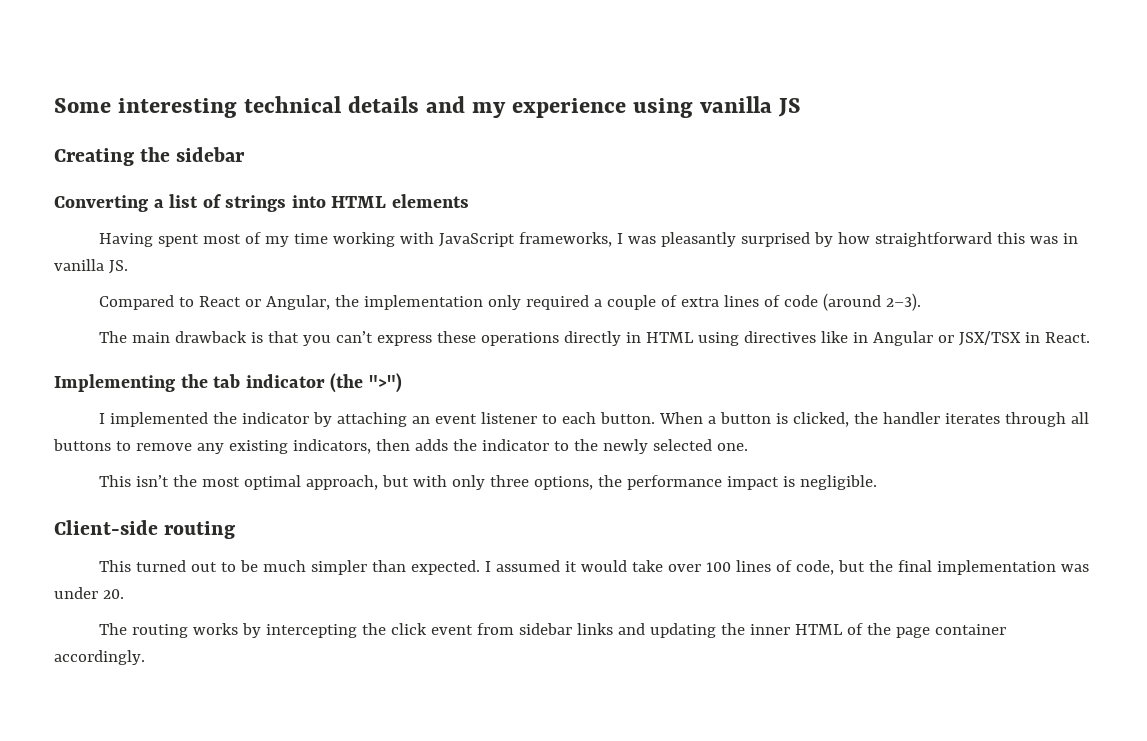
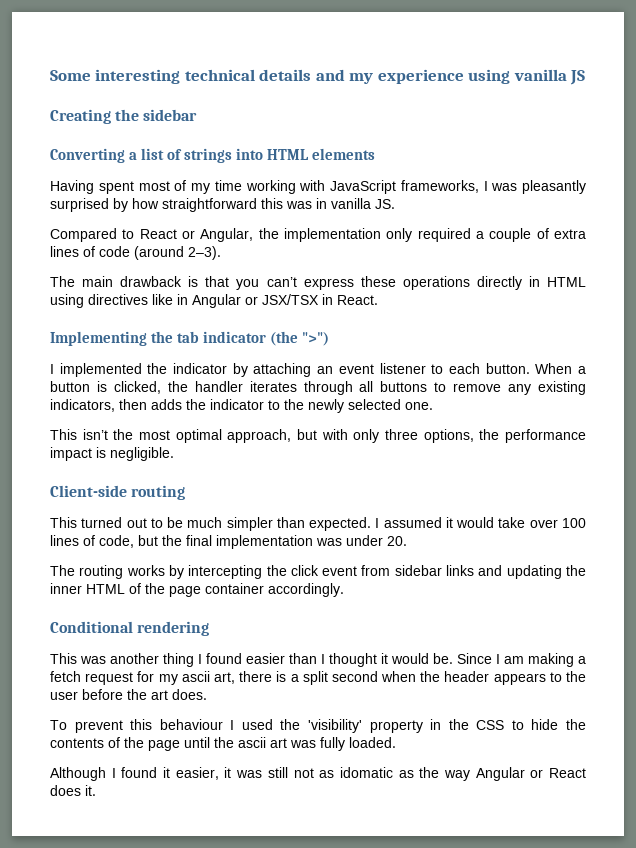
+ Conditional rendering
+ This was another thing I found easier than I thought it would be. Since I am making a fetch request for my ascii art, there is a split second when the header appears to the user before the art does.
+ To prevent this behaviour I used the 'visibility' property in the CSS to hide the contents of the page until the ascii art was fully loaded.
+ Although I found it easier, it was still not as idomatic as the way Angular or React does it.

